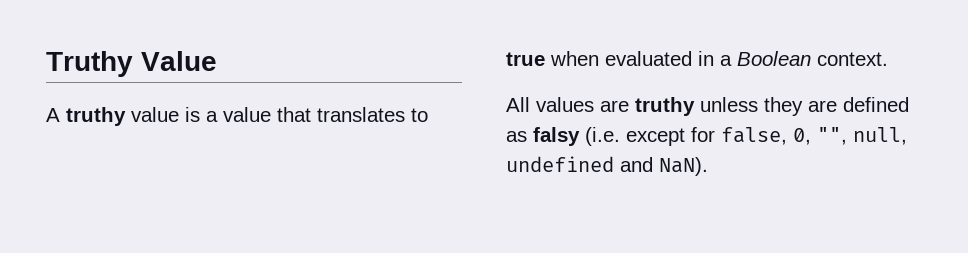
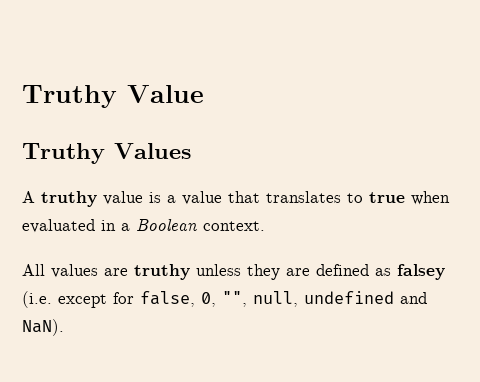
+ Truthy Values
- All values are truthy unless they are defined as falsy (i.e. except for false, 0, "", null, undefined and NaN).
+ All values are truthy unless they are defined as falsey (i.e. except for false, 0, "", null, undefined and NaN).

